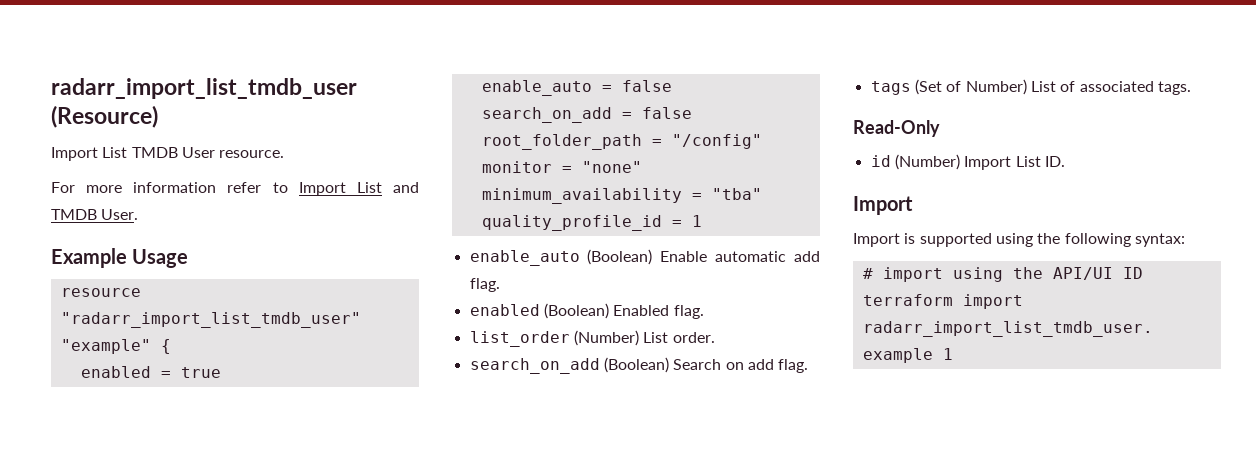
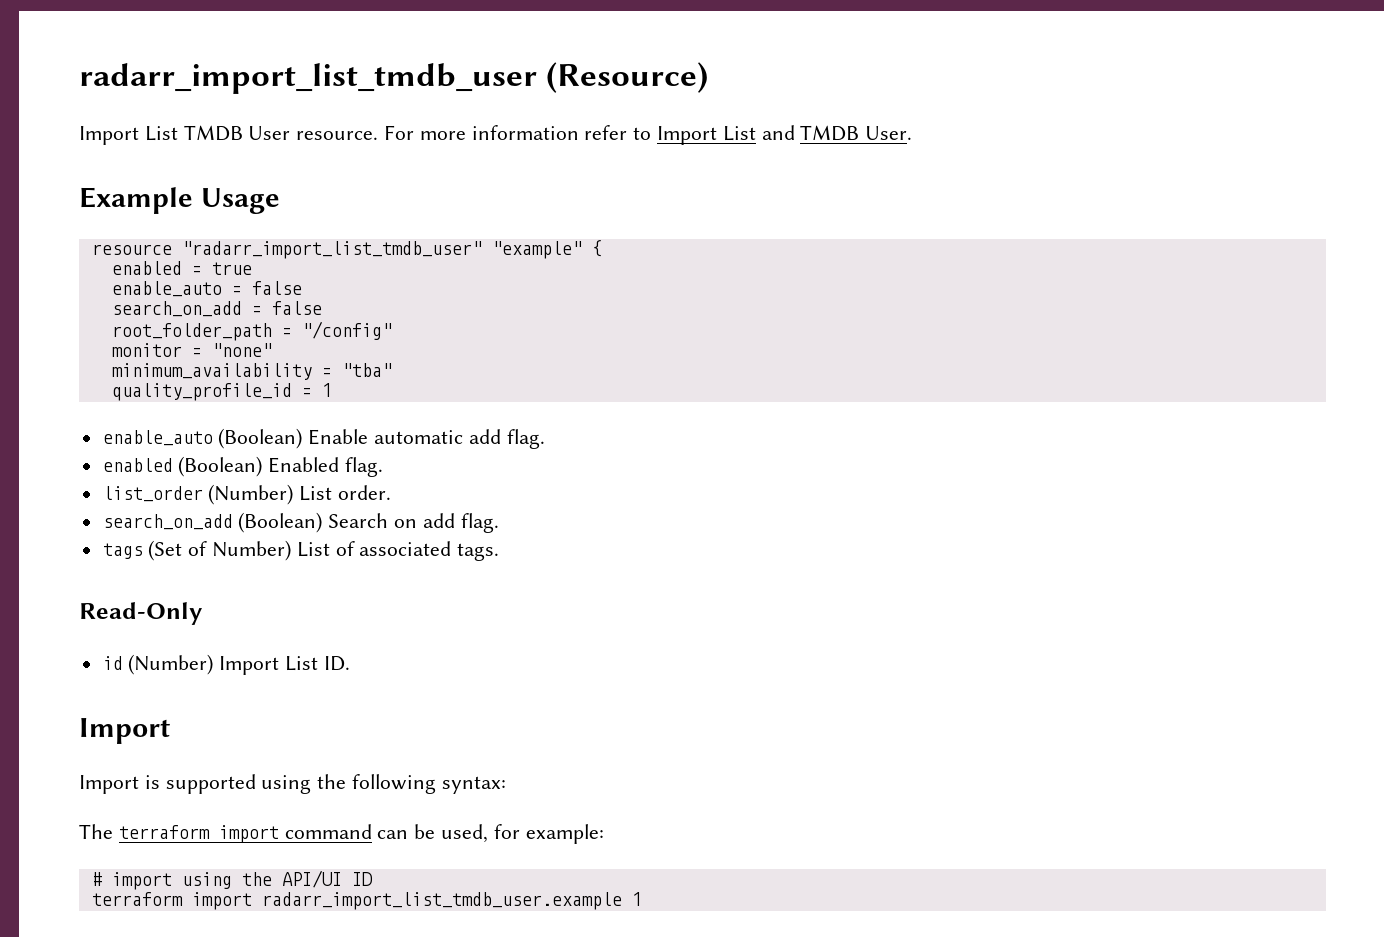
- Import List TMDB User resource.
- For more information refer to Import List and TMDB User.
+ Import List TMDB User resource. For more information refer to Import List and TMDB User.
+ The terraform import command can be used, for example:

